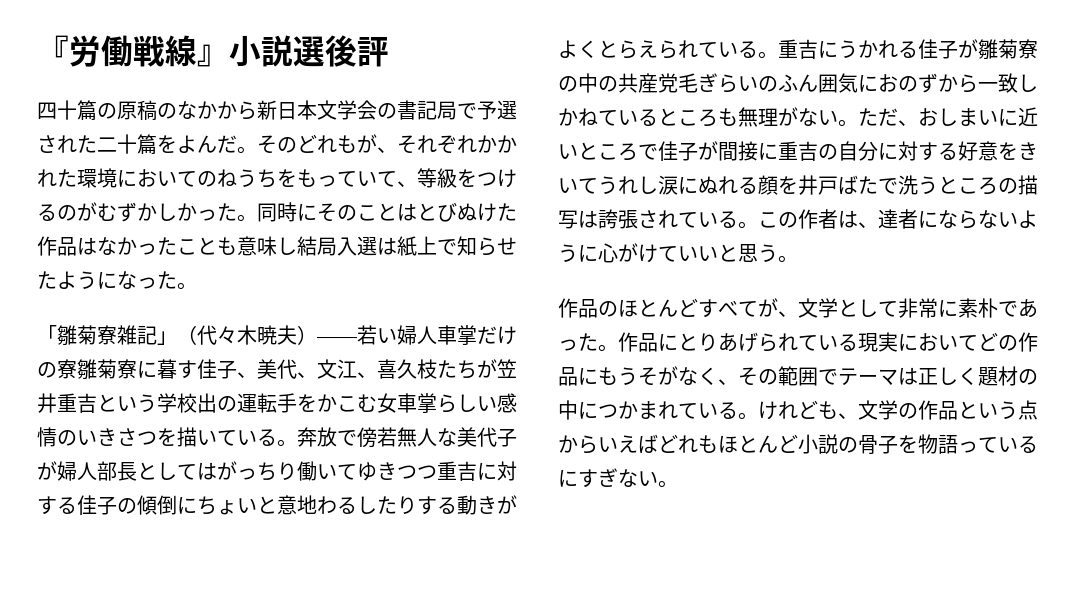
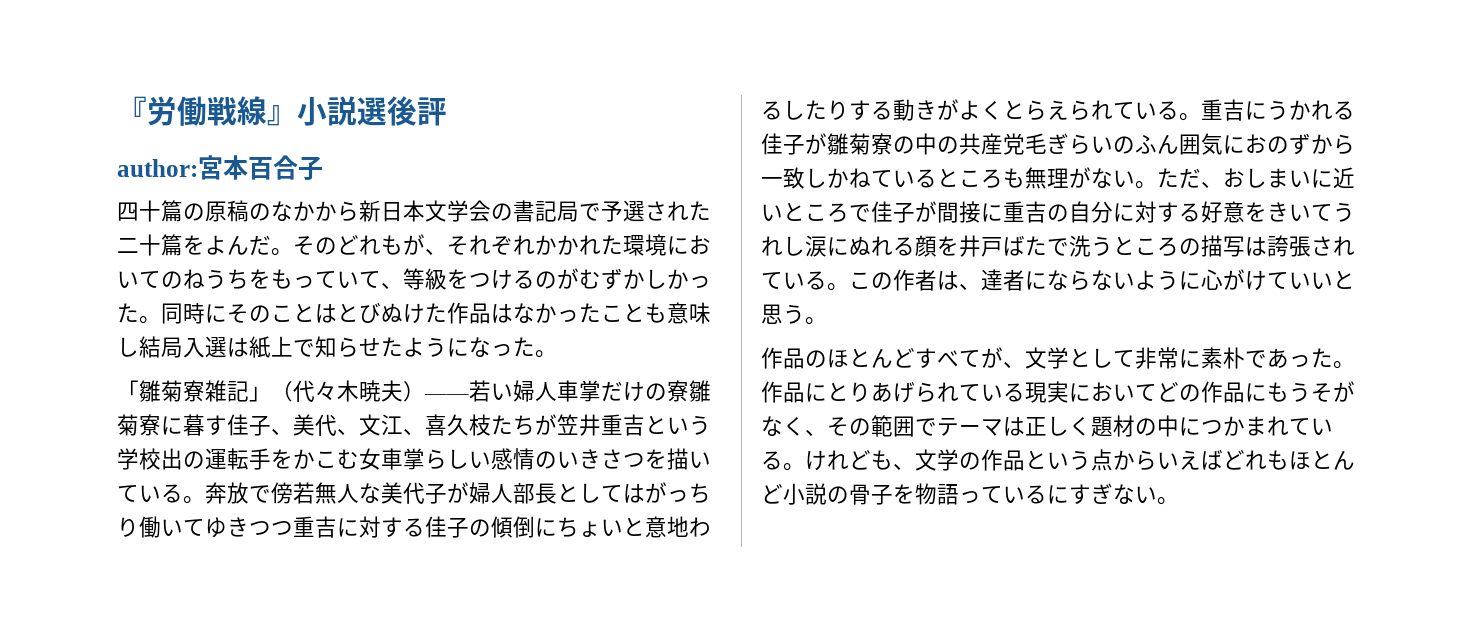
+ author:宮本百合子

